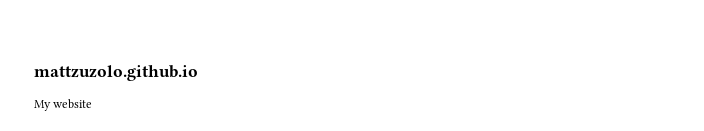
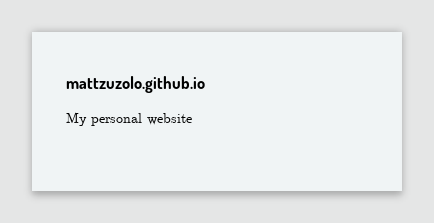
- My website
+ My personal website

